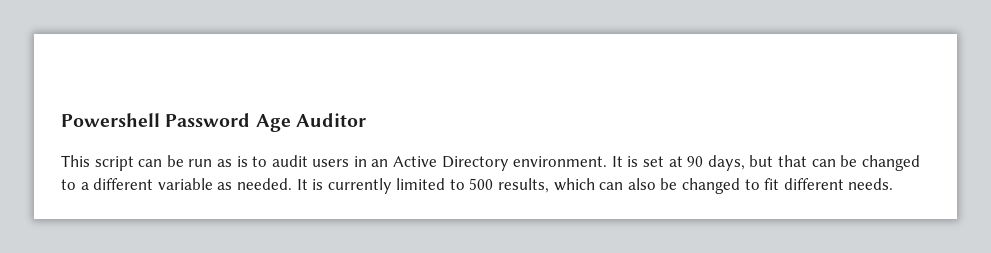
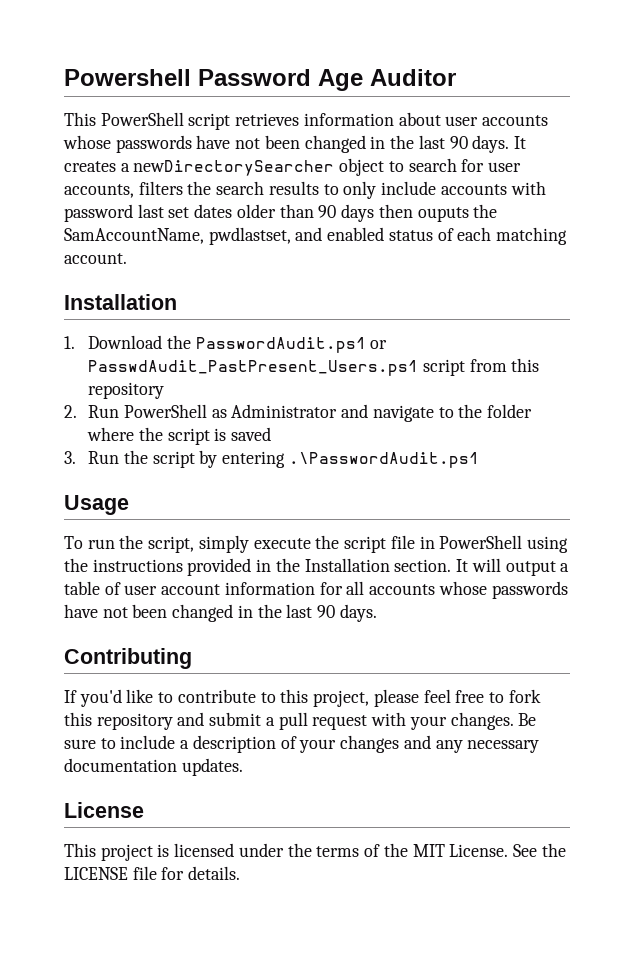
- This script can be run as is to audit users in an Active Directory environment. It is set at 90 days, but that can be changed to a different variable as needed. It is currently limited to 500 results, which can also be changed to fit different needs.
+ This PowerShell script retrieves information about user accounts whose passwords have not been changed in the last 90 days. It creates a newDirectorySearcher object to search for user accounts, filters the search results to only include accounts with password last set dates older than 90 days then ouputs the SamAccountName, pwdlastset, and enabled status of each matching account.
+ Installation
+ 1. Download the PasswordAudit.ps1 or PasswdAudit_PastPresent_Users.ps1 script from this repository
+ 2. Run PowerShell as Administrator and navigate to the folder where the script is saved
+ 3. Run the script by entering .\PasswordAudit.ps1
+ Usage
+ To run the script, simply execute the script file in PowerShell using the instructions provided in the Installation section. It will output a table of user account information for all accounts whose passwords have not been changed in the last 90 days.
+ Contributing
+ If you'd like to contribute to this project, please feel free to fork this repository and submit a pull request with your changes. Be sure to include a description of your changes and any necessary documentation updates.
+ License
+ This project is licensed under the terms of the MIT License. See the LICENSE file for details.

